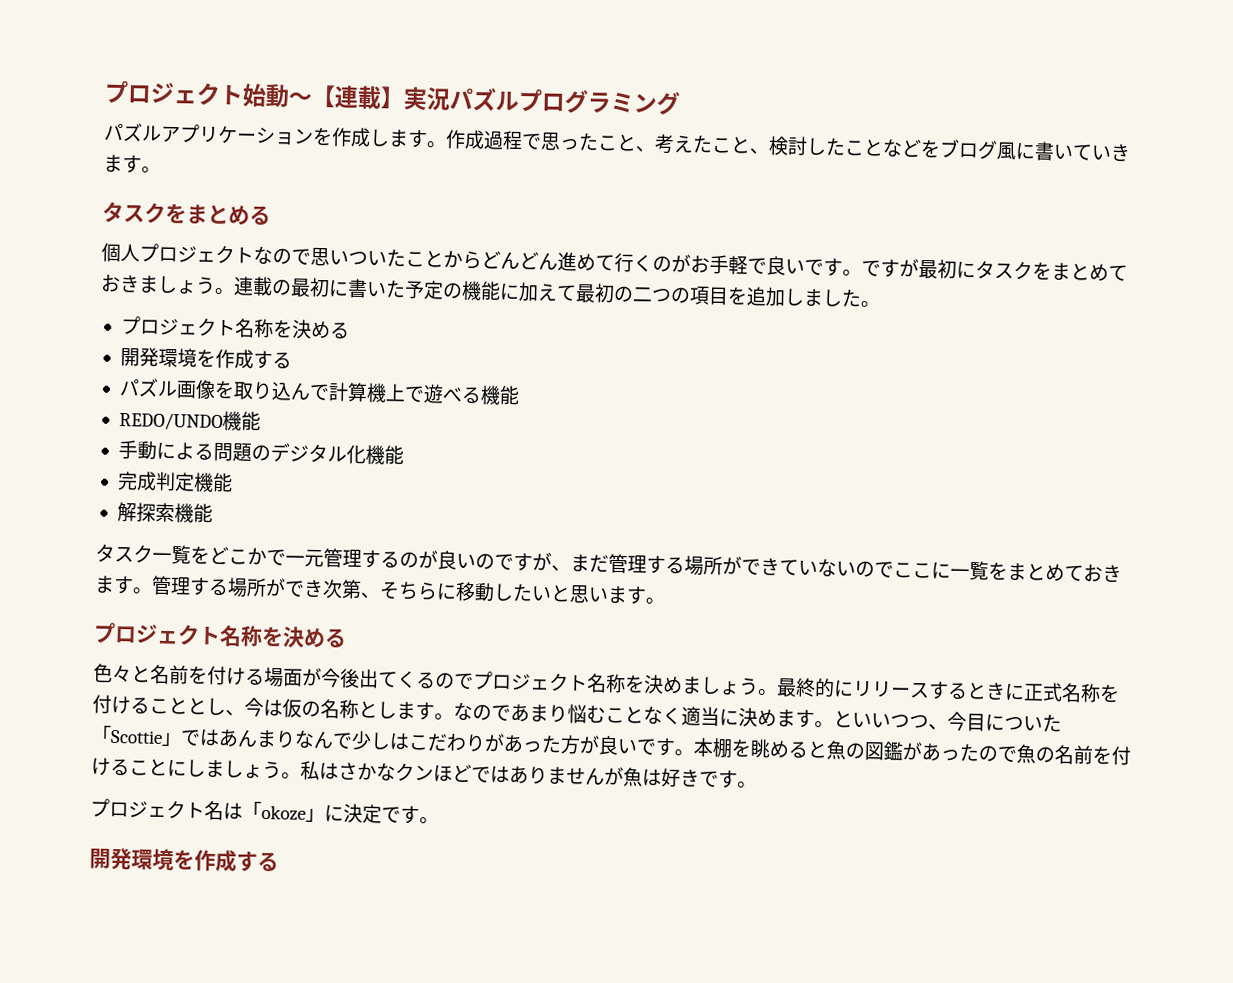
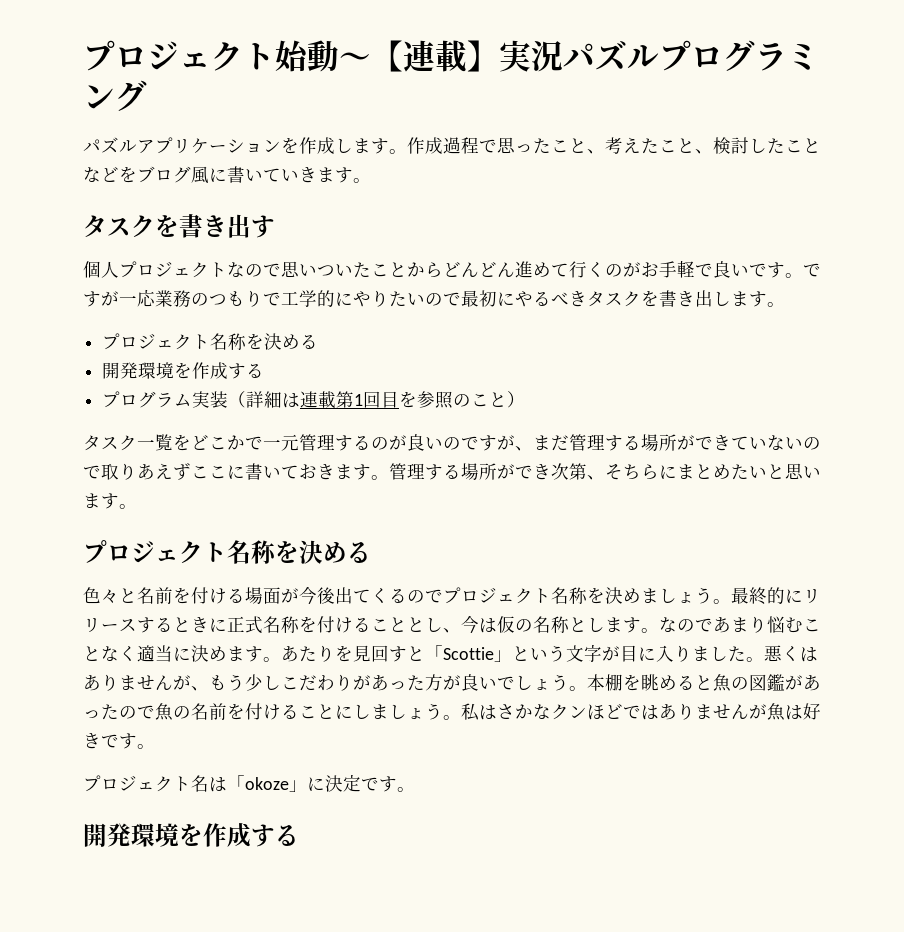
- タスクをまとめる
+ タスクを書き出す
- ですが最初にタスクをまとめておきましょう。連載の最初に書いた予定の機能に加えて最初の二つの項目を追加しました。
+ ですが一応業務のつもりで工学的にやりたいので最初にやるべきタスクを書き出します。
- パズル画像を取り込んで計算機上で遊べる機能
- REDO/UNDO機能
- 手動による問題のデジタル化機能
- 完成判定機能
- 解探索機能
+ プログラム実装（詳細は連載第1回目を参照のこと）
- タスク一覧をどこかで一元管理するのが良いのですが、まだ管理する場所ができていないのでここに一覧をまとめておきます。
+ タスク一覧をどこかで一元管理するのが良いのですが、まだ管理する場所ができていないので取りあえずここに書いておきます。
- 管理する場所ができ次第、そちらに移動したいと思います。
+ 管理する場所ができ次第、そちらにまとめたいと思います。
- といいつつ、今目についた「Scottie」ではあんまりなんで少しはこだわりがあった方が良いです。
+ あたりを見回すと「Scottie」という文字が目に入りました。悪くはありませんが、もう少しこだわりがあった方が良いでしょう。

